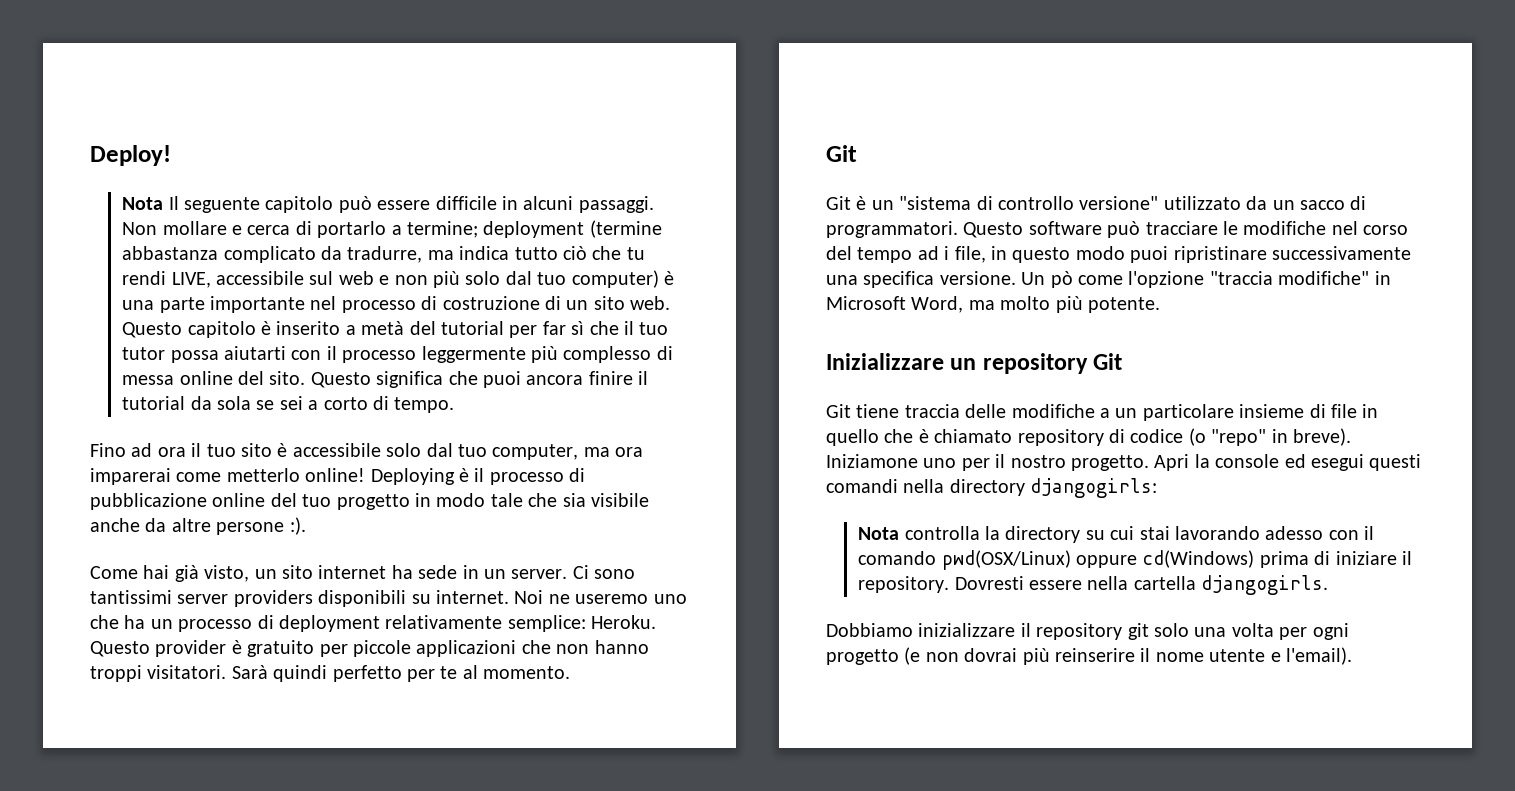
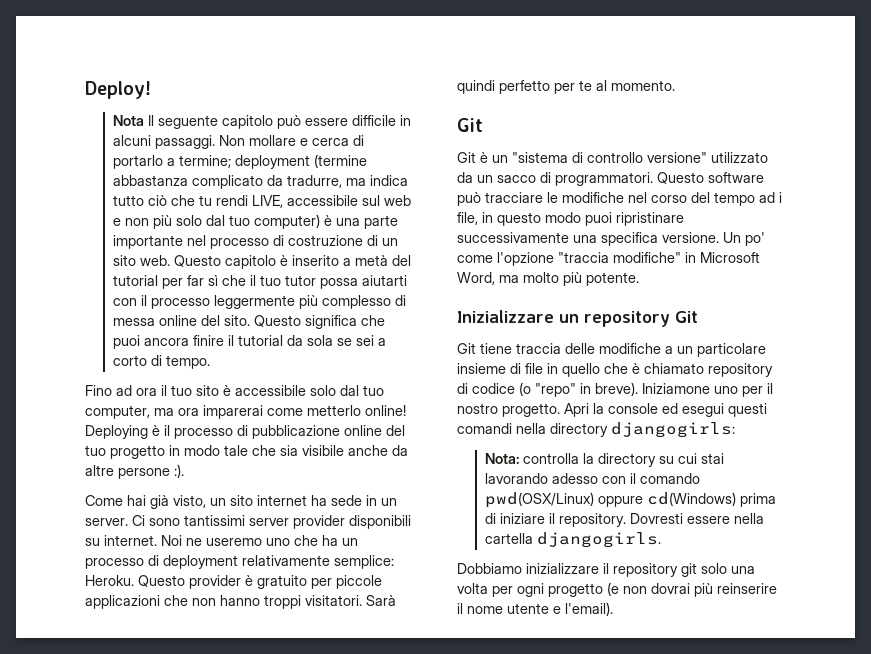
- Ci sono tantissimi server providers disponibili su internet.
+ Ci sono tantissimi server provider disponibili su internet.
- Un pò come l'opzione "traccia modifiche" in Microsoft Word, ma molto più potente.
+ Un po' come l'opzione "traccia modifiche" in Microsoft Word, ma molto più potente.
- Nota controlla la directory su cui stai lavorando adesso con il comando pwd(OSX/Linux) oppure cd(Windows) prima di iniziare il repository.
+ Nota: controlla la directory su cui stai lavorando adesso con il comando pwd(OSX/Linux) oppure cd(Windows) prima di iniziare il repository.

